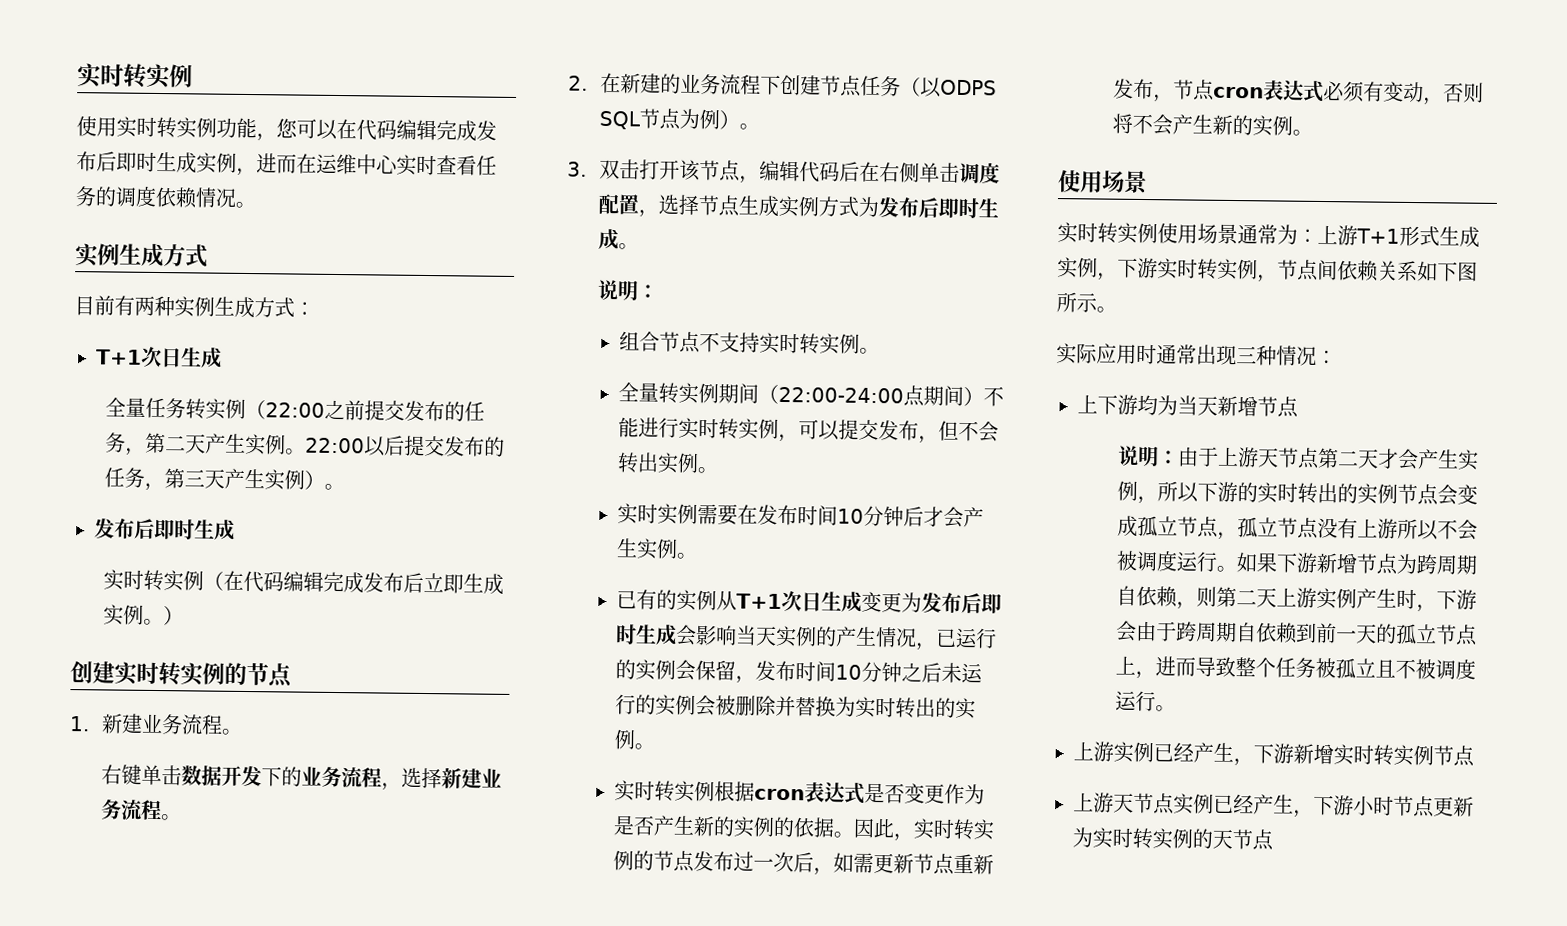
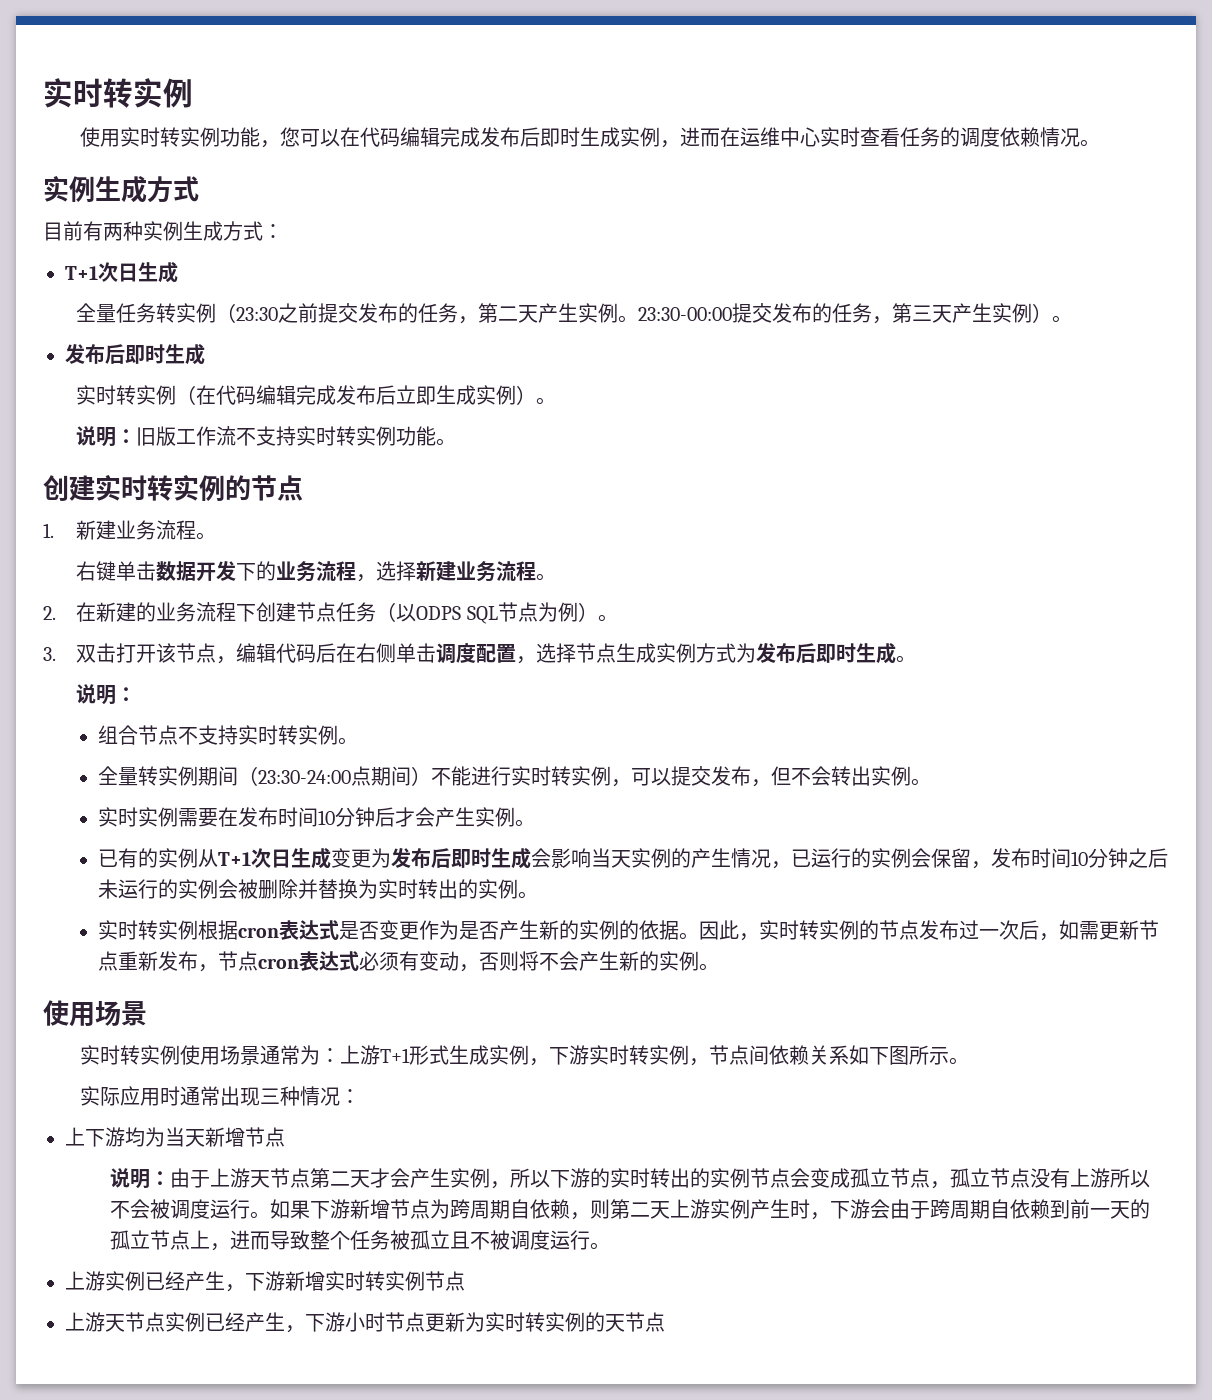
- 全量任务转实例（22:00之前提交发布的任务，第二天产生实例。
+ 全量任务转实例（23:30之前提交发布的任务，第二天产生实例。
- 22:00以后提交发布的任务，第三天产生实例）。
+ 23:30-00:00提交发布的任务，第三天产生实例）。
- 实时转实例（在代码编辑完成发布后立即生成实例。）
+ 实时转实例（在代码编辑完成发布后立即生成实例）。
+ 说明：旧版工作流不支持实时转实例功能。
- 全量转实例期间（22:00-24:00点期间）不能进行实时转实例，可以提交发布，但不会转出实例。
+ 全量转实例期间（23:30-24:00点期间）不能进行实时转实例，可以提交发布，但不会转出实例。

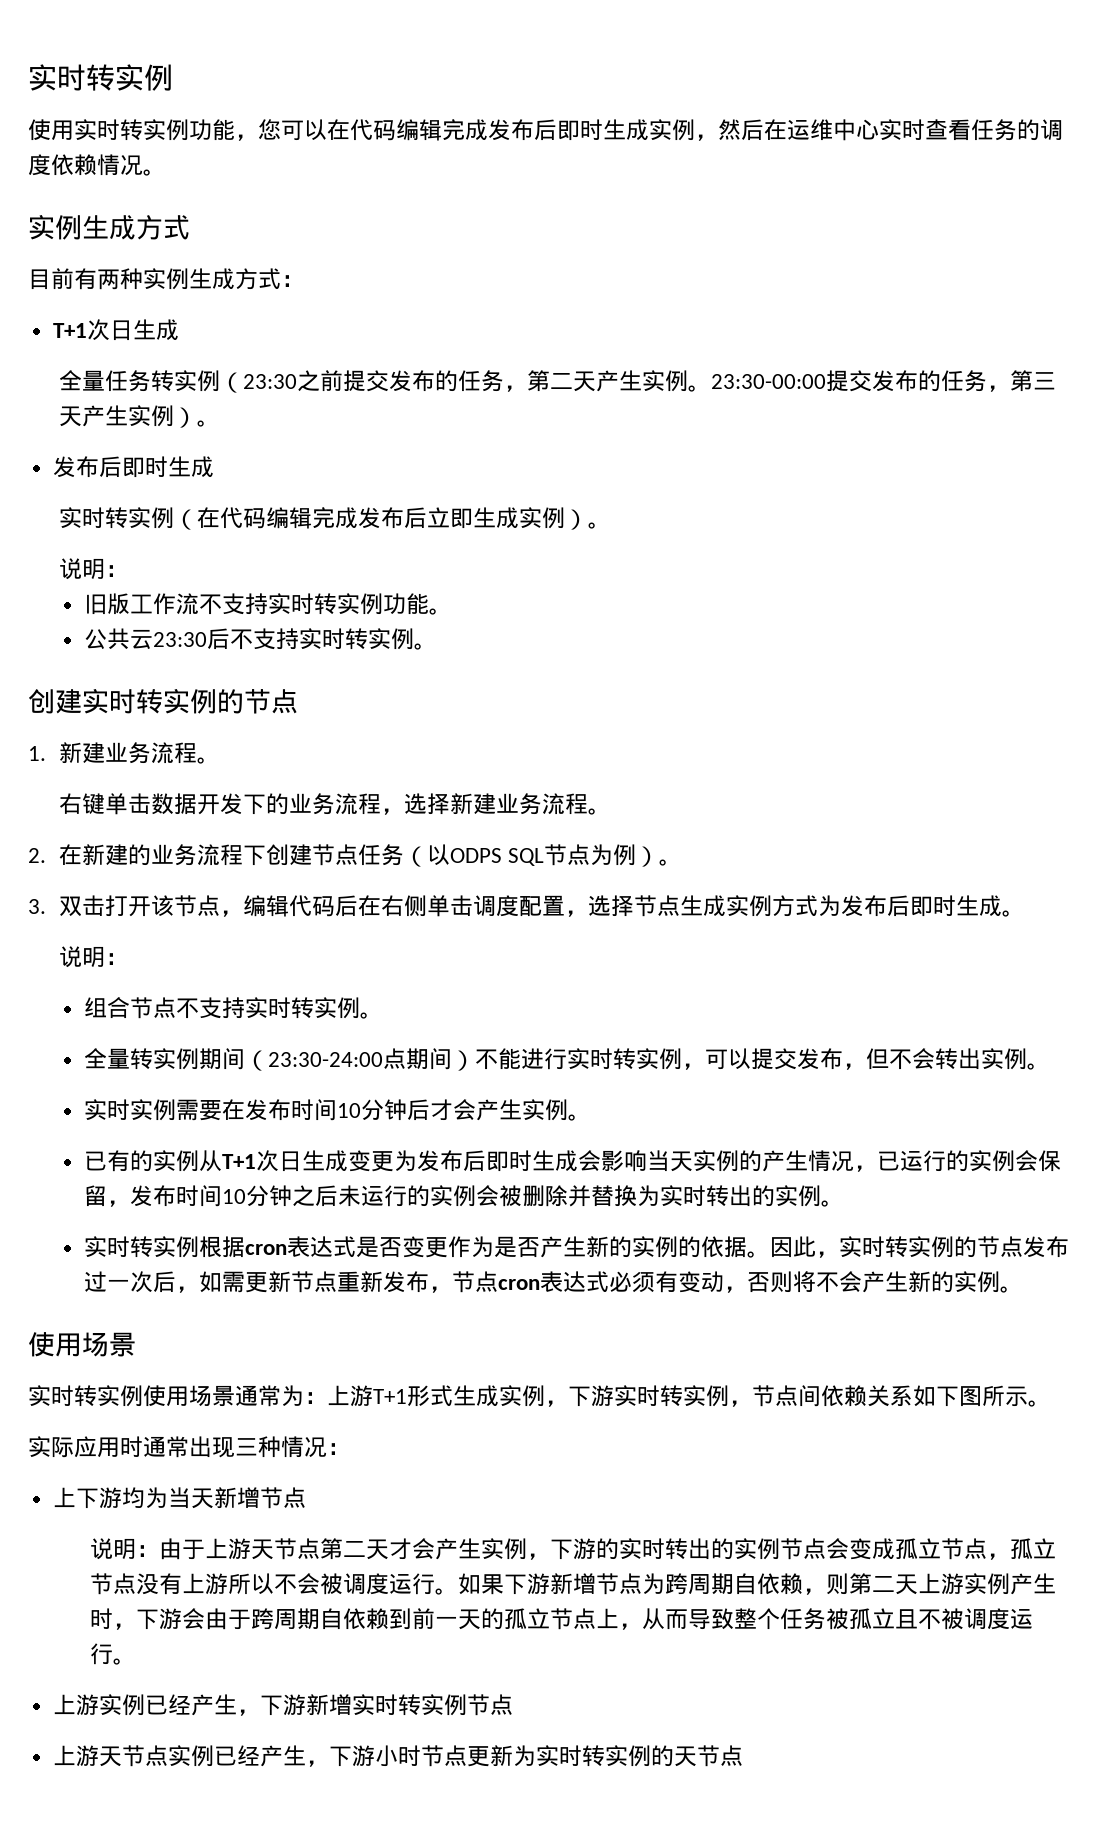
- 使用实时转实例功能，您可以在代码编辑完成发布后即时生成实例，进而在运维中心实时查看任务的调度依赖情况。
+ 使用实时转实例功能，您可以在代码编辑完成发布后即时生成实例，然后在运维中心实时查看任务的调度依赖情况。
  实时转实例（在代码编辑完成发布后立即生成实例）。
- 说明：旧版工作流不支持实时转实例功能。
+ 说明：
+ 旧版工作流不支持实时转实例功能。
+ 公共云23:30后不支持实时转实例。
- 说明：由于上游天节点第二天才会产生实例，所以下游的实时转出的实例节点会变成孤立节点，孤立节点没有上游所以不会被调度运行。
+ 说明：由于上游天节点第二天才会产生实例，下游的实时转出的实例节点会变成孤立节点，孤立节点没有上游所以不会被调度运行。
- 如果下游新增节点为跨周期自依赖，则第二天上游实例产生时，下游会由于跨周期自依赖到前一天的孤立节点上，进而导致整个任务被孤立且不被调度运行。
+ 如果下游新增节点为跨周期自依赖，则第二天上游实例产生时，下游会由于跨周期自依赖到前一天的孤立节点上，从而导致整个任务被孤立且不被调度运行。

